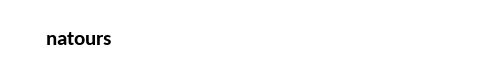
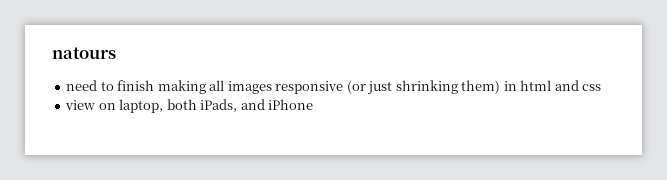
+ need to finish making all images responsive (or just shrinking them) in html and css
+ view on laptop, both iPads, and iPhone

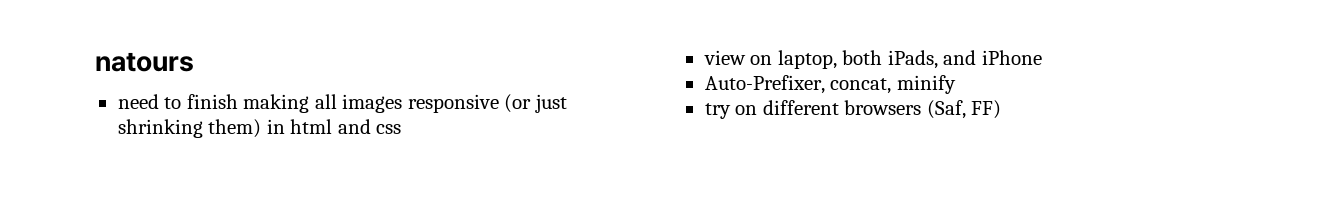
+ Auto-Prefixer, concat, minify
+ try on different browsers (Saf, FF)

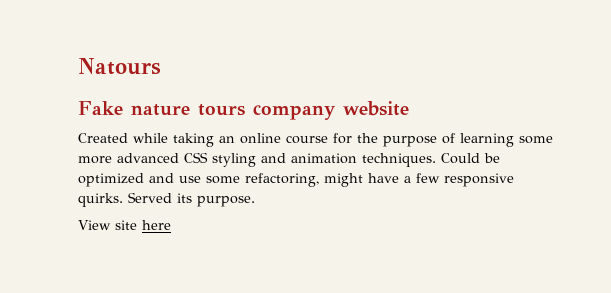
- natours
- need to finish making all images responsive (or just shrinking them) in html and css
- view on laptop, both iPads, and iPhone
- Auto-Prefixer, concat, minify
- try on different browsers (Saf, FF)
+ Natours
+ Fake nature tours company website
+ Created while taking an online course for the purpose of learning some more advanced CSS styling and animation techniques. Could be optimized and use some refactoring, might have a few responsive quirks. Served its purpose.
+ View site here

